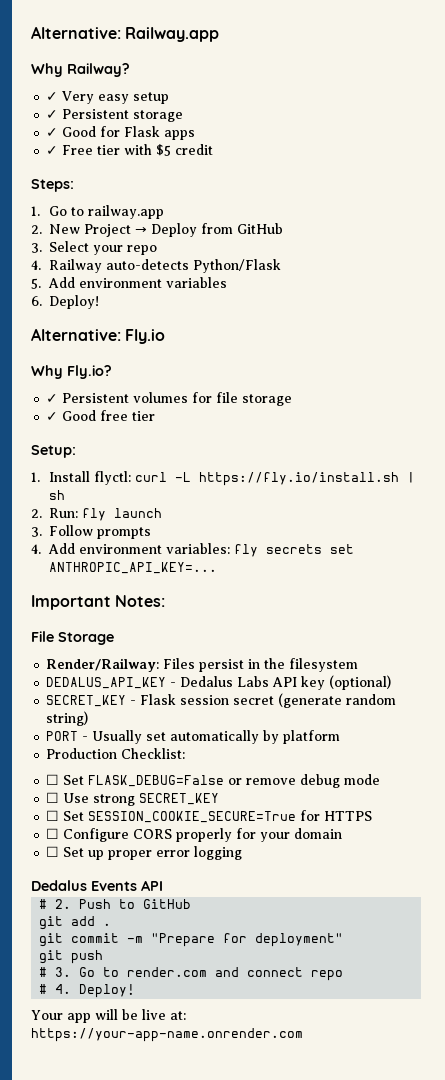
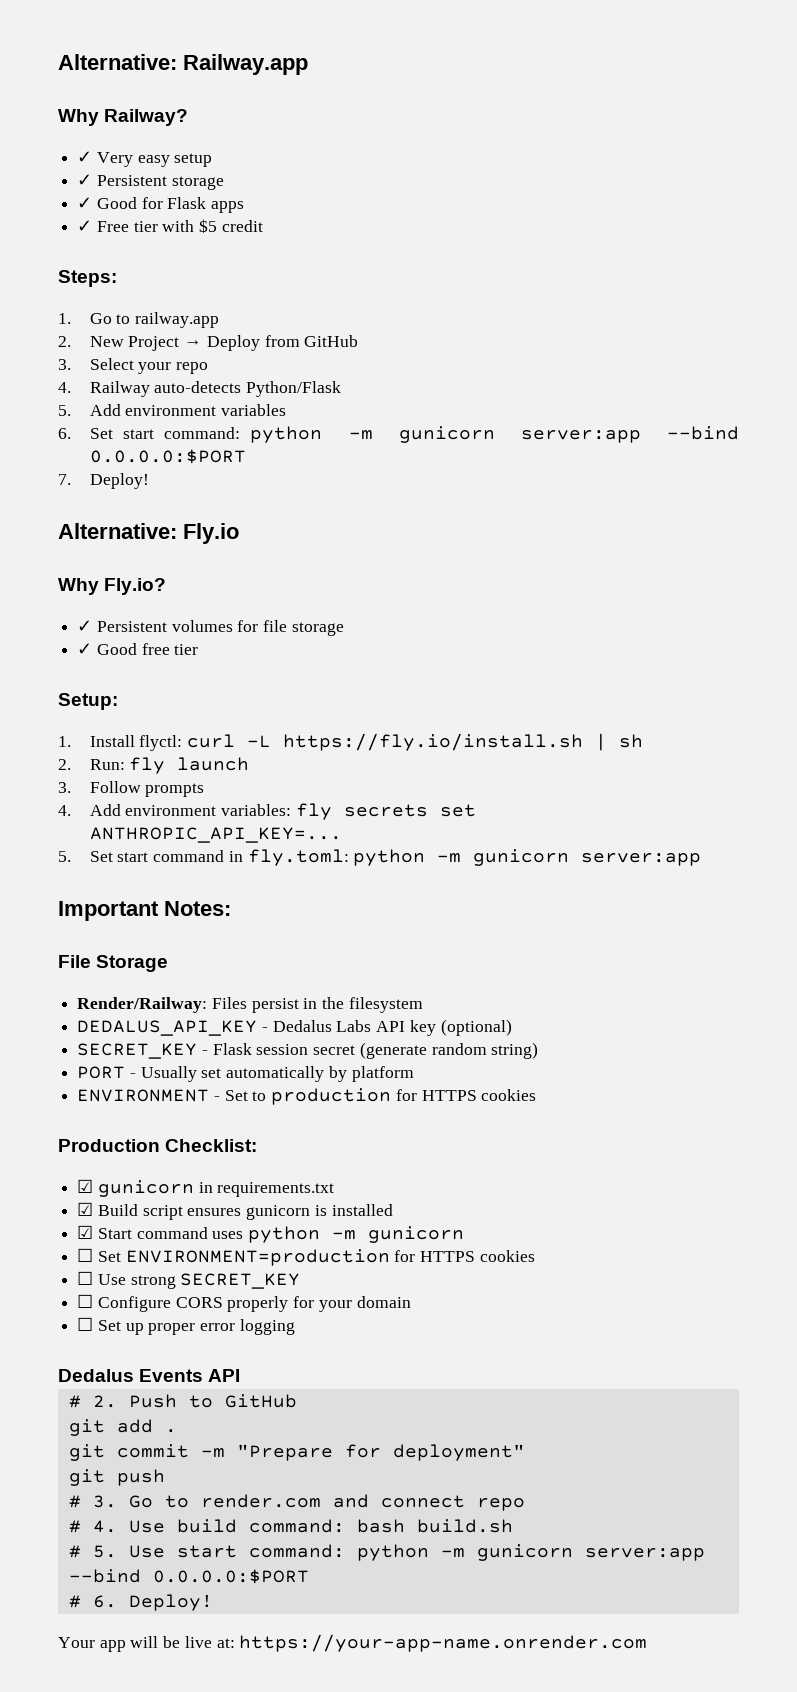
- 6. Deploy!
+ 6. Set start command: python -m gunicorn server:app --bind 0.0.0.0:$PORT
+ 7. Deploy!
+ 5. Set start command in fly.toml: python -m gunicorn server:app
+ ENVIRONMENT - Set to production for HTTPS cookies
  Production Checklist:
- ☐ Set FLASK_DEBUG=False or remove debug mode
+ ☑ gunicorn in requirements.txt
+ ☑ Build script ensures gunicorn is installed
+ ☑ Start command uses python -m gunicorn
+ ☐ Set ENVIRONMENT=production for HTTPS cookies
- ☐ Set SESSION_COOKIE_SECURE=True for HTTPS
- # 4. Deploy!
+ # 4. Use build command: bash build.sh
+ # 5. Use start command: python -m gunicorn server:app --bind 0.0.0.0:$PORT
+ # 6. Deploy!

